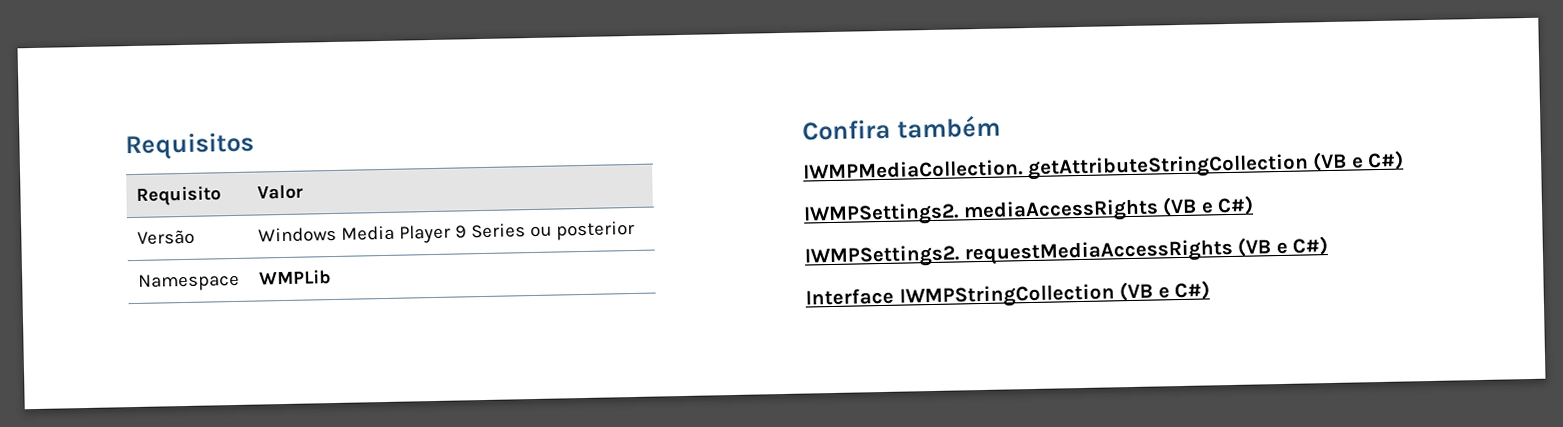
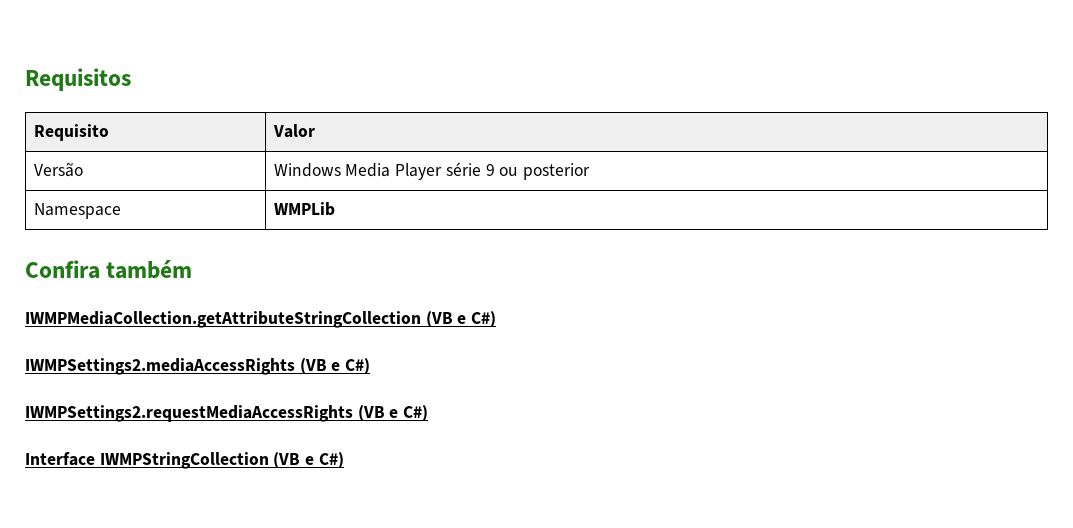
- Versão | Windows Media Player 9 Series ou posterior
+ Versão | Windows Media Player série 9 ou posterior
- IWMPMediaCollection. getAttributeStringCollection (VB e C#)
- IWMPSettings2. mediaAccessRights (VB e C#)
- IWMPSettings2. requestMediaAccessRights (VB e C#)
+ IWMPMediaCollection.getAttributeStringCollection (VB e C#)
+ IWMPSettings2.mediaAccessRights (VB e C#)
+ IWMPSettings2.requestMediaAccessRights (VB e C#)

